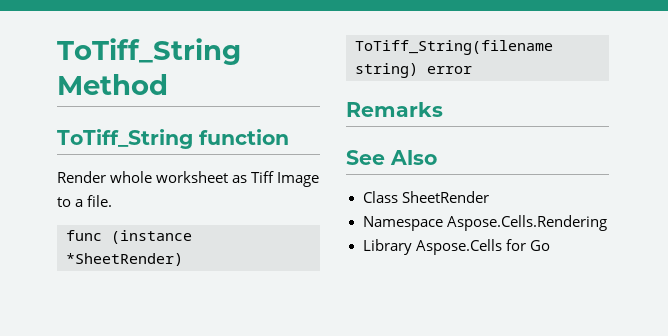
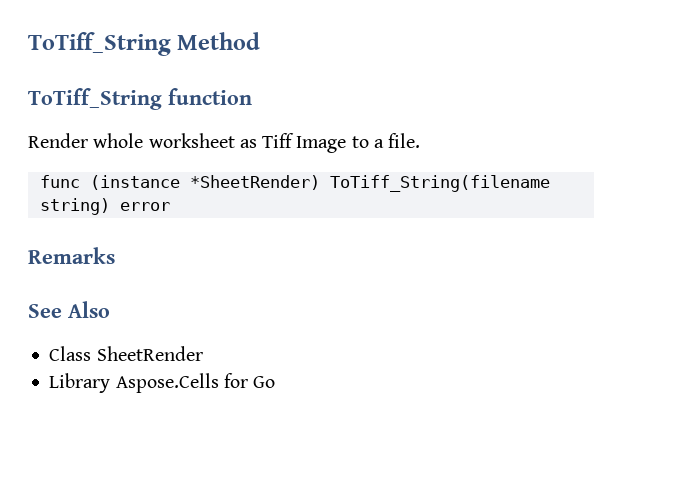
- Namespace Aspose.Cells.Rendering

